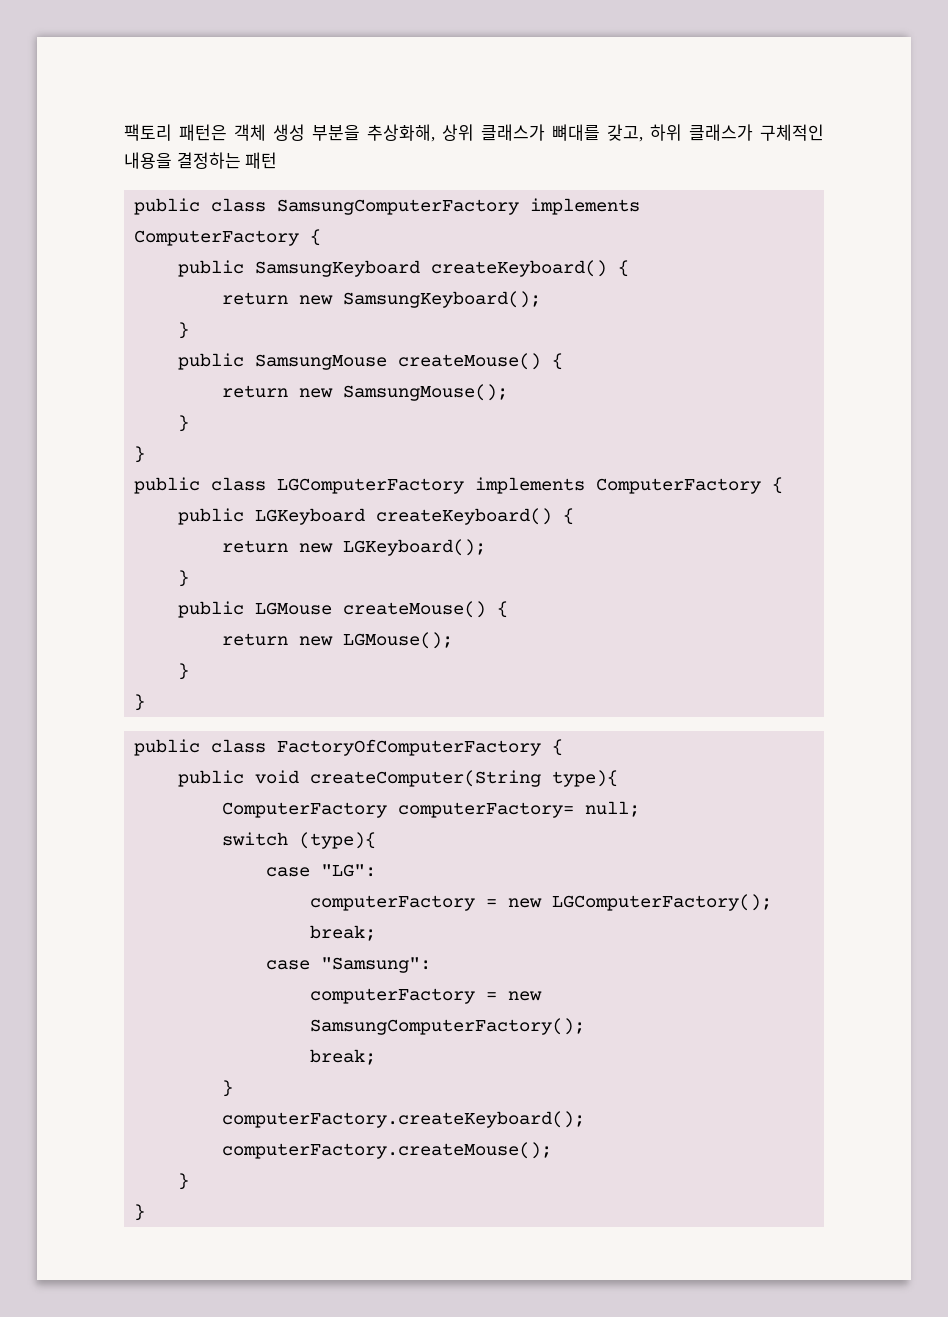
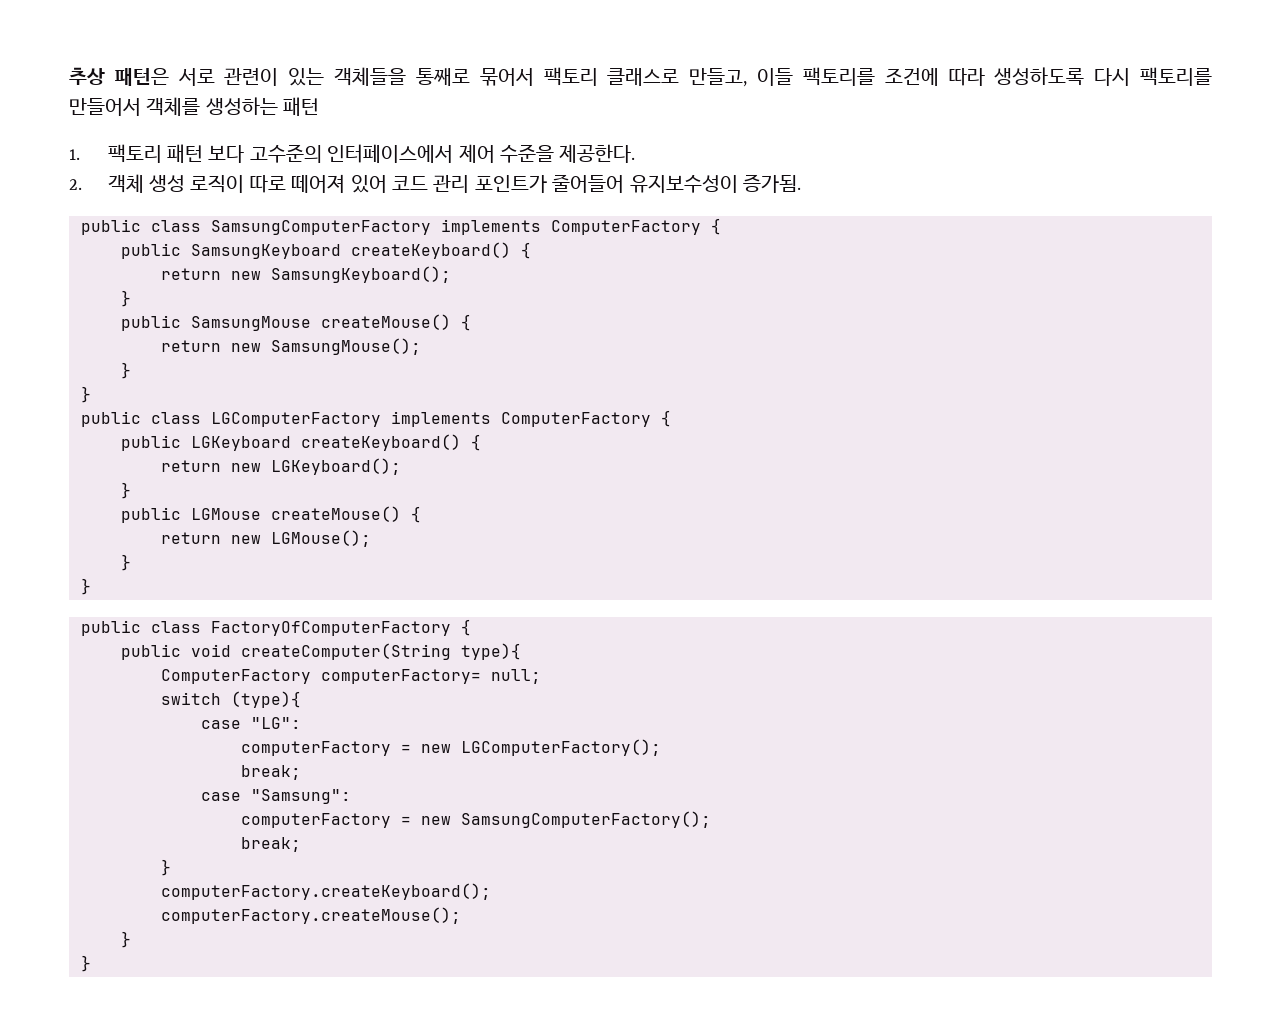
- 팩토리 패턴은 객체 생성 부분을 추상화해, 상위 클래스가 뼈대를 갖고, 하위 클래스가 구체적인 내용을 결정하는 패턴
+ 추상 패턴은 서로 관련이 있는 객체들을 통째로 묶어서 팩토리 클래스로 만들고, 이들 팩토리를 조건에 따라 생성하도록 다시 팩토리를 만들어서 객체를 생성하는 패턴
+ 1. 팩토리 패턴 보다 고수준의 인터페이스에서 제어 수준을 제공한다.
+ 2. 객체 생성 로직이 따로 떼어져 있어 코드 관리 포인트가 줄어들어 유지보수성이 증가됨.

